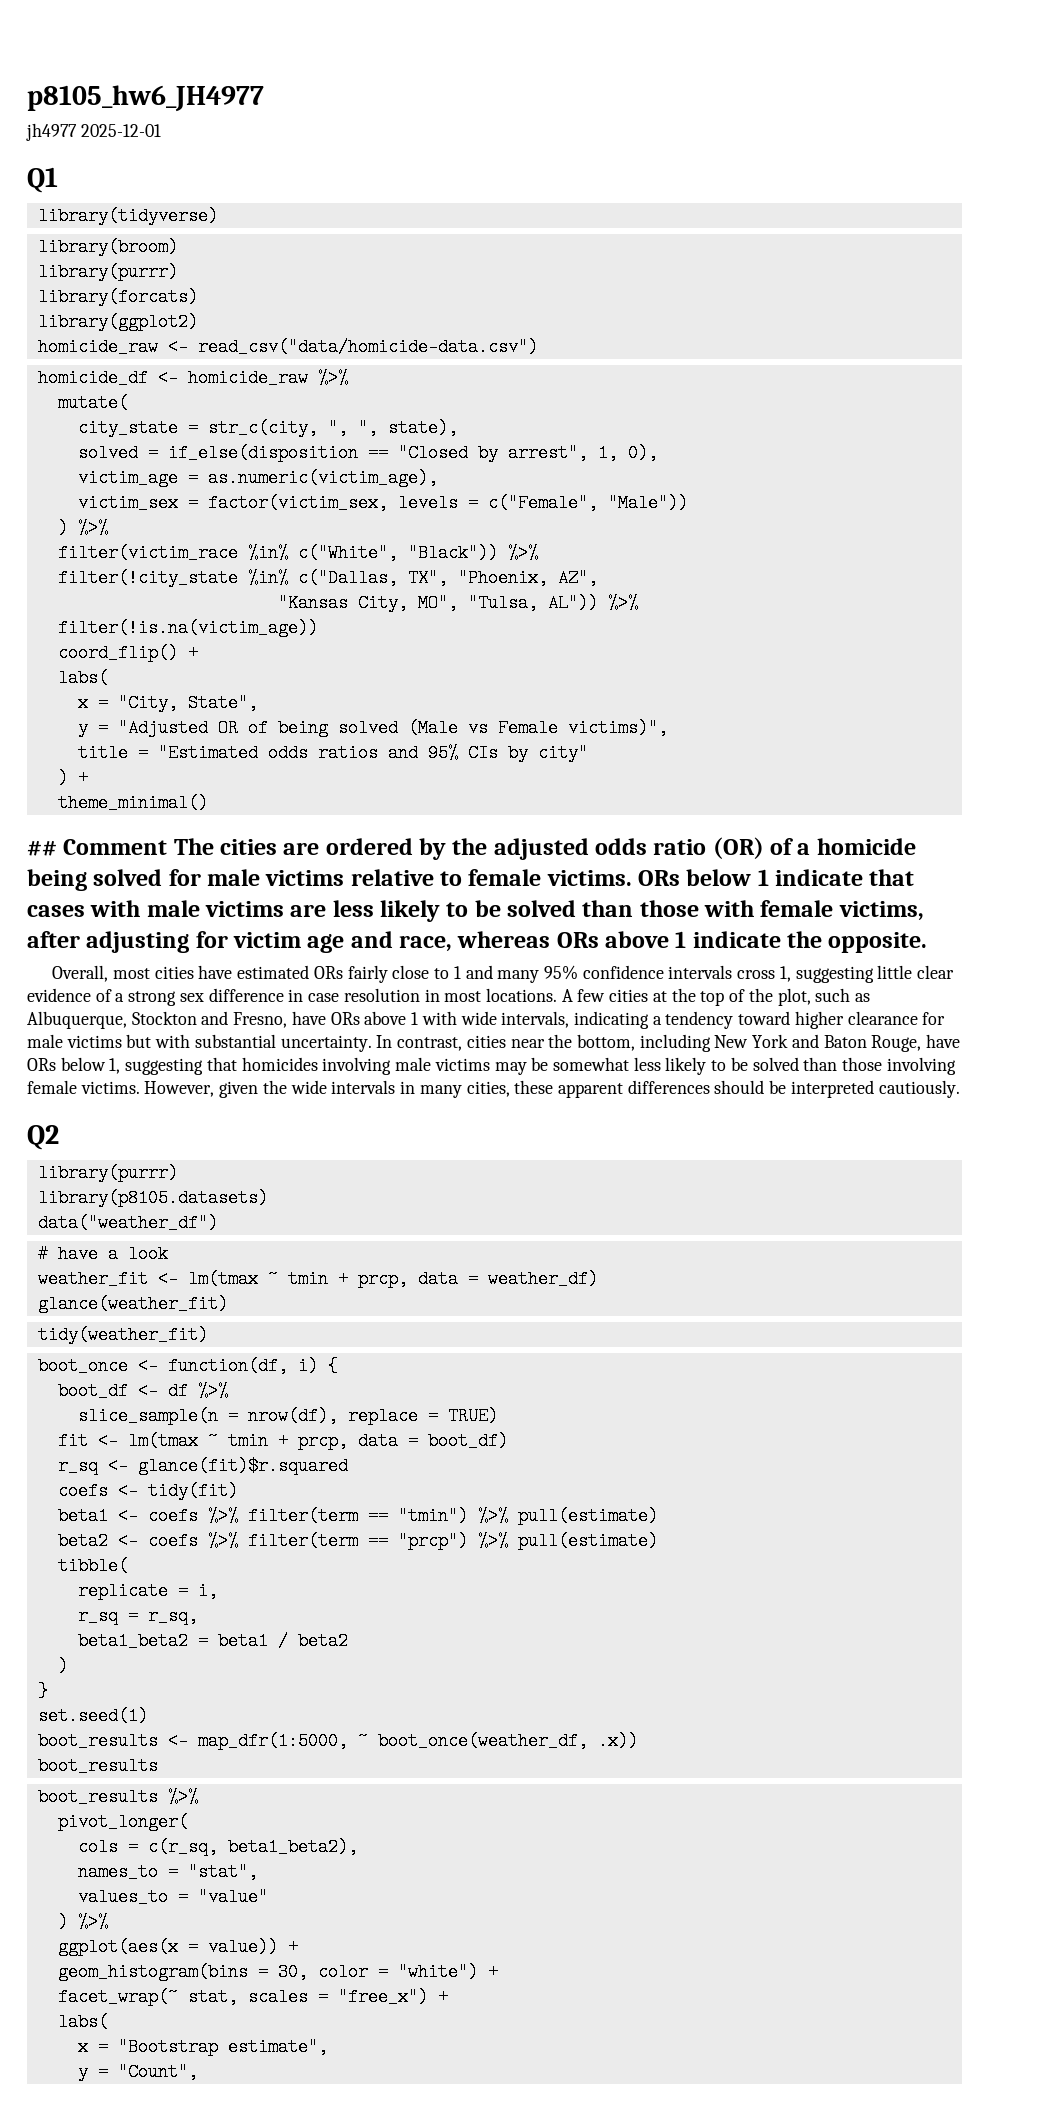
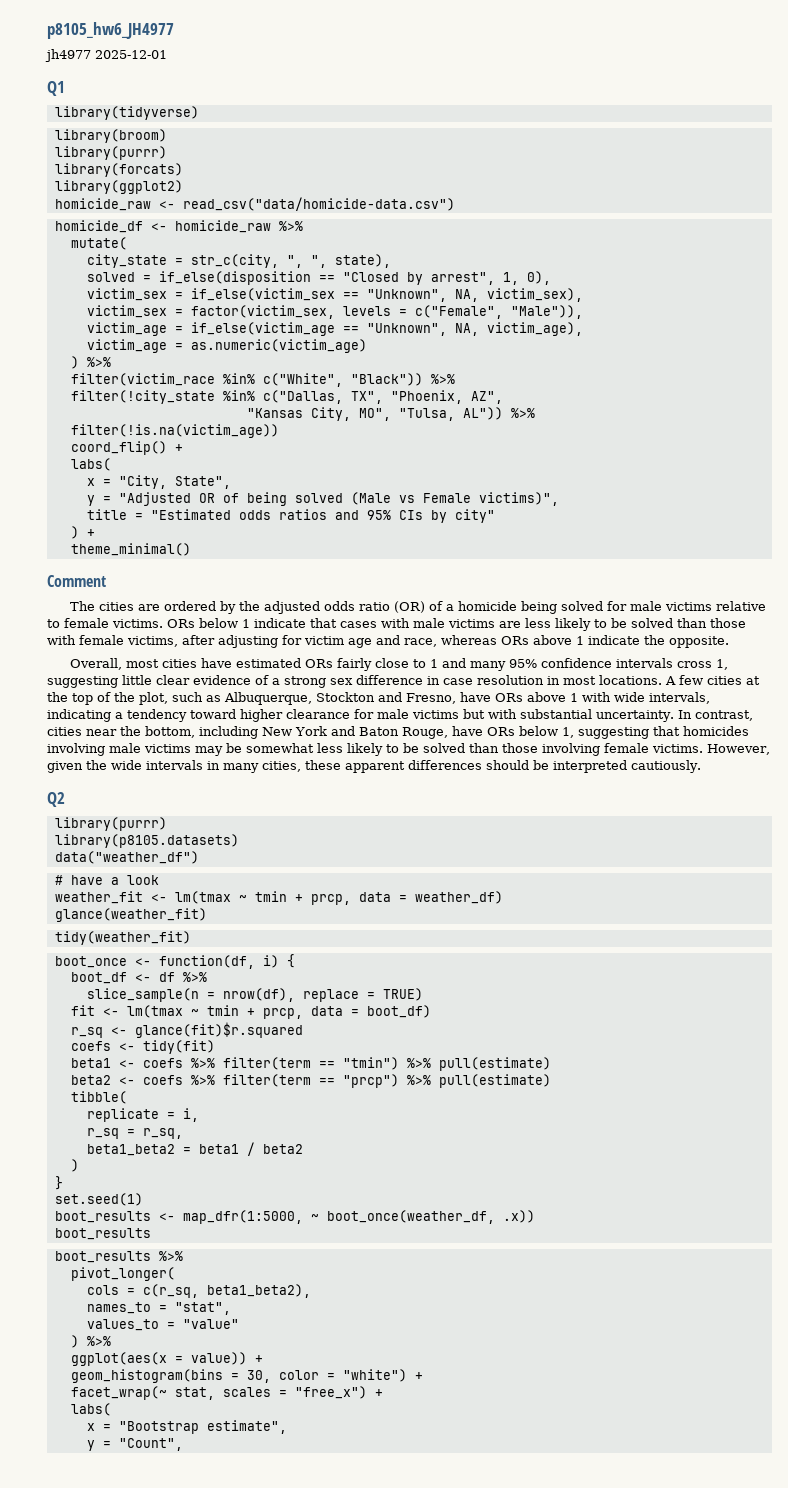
- victim_age = as.numeric(victim_age),
+ victim_sex = if_else(victim_sex == "Unknown", NA, victim_sex),
- victim_sex = factor(victim_sex, levels = c("Female", "Male"))
+ victim_sex = factor(victim_sex, levels = c("Female", "Male")),
+ victim_age = if_else(victim_age == "Unknown", NA, victim_age),
+ victim_age = as.numeric(victim_age)
- ## Comment The cities are ordered by the adjusted odds ratio (OR) of a homicide being solved for male victims relative to female victims.
+ Comment
+ The cities are ordered by the adjusted odds ratio (OR) of a homicide being solved for male victims relative to female victims.

